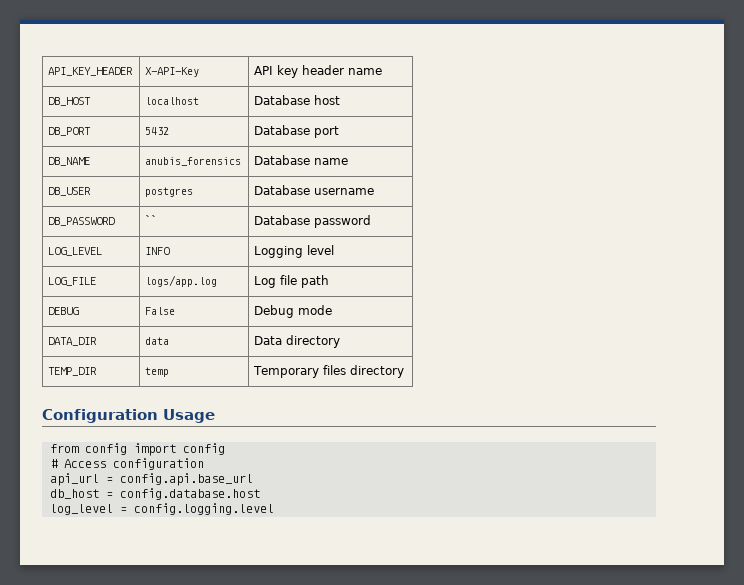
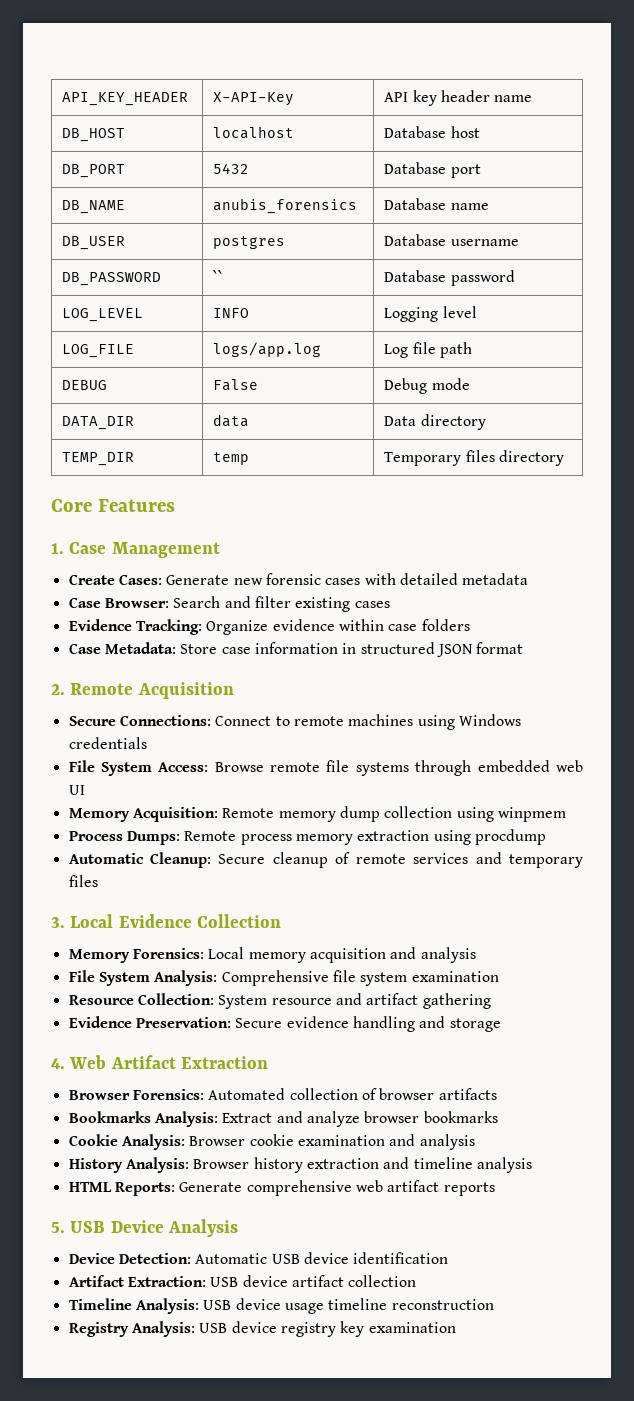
- Configuration Usage
- from config import config
- # Access configuration
- api_url = config.api.base_url
- db_host = config.database.host
- log_level = config.logging.level
+ Core Features
+ 1. Case Management
+ Create Cases: Generate new forensic cases with detailed metadata
+ Case Browser: Search and filter existing cases
+ Evidence Tracking: Organize evidence within case folders
+ Case Metadata: Store case information in structured JSON format
+ 2. Remote Acquisition
+ Secure Connections: Connect to remote machines using Windows credentials
+ File System Access: Browse remote file systems through embedded web UI
+ Memory Acquisition: Remote memory dump collection using winpmem
+ Process Dumps: Remote process memory extraction using procdump
+ Automatic Cleanup: Secure cleanup of remote services and temporary files
+ 3. Local Evidence Collection
+ Memory Forensics: Local memory acquisition and analysis
+ File System Analysis: Comprehensive file system examination
+ Resource Collection: System resource and artifact gathering
+ Evidence Preservation: Secure evidence handling and storage
+ 4. Web Artifact Extraction
+ Browser Forensics: Automated collection of browser artifacts
+ Bookmarks Analysis: Extract and analyze browser bookmarks
+ Cookie Analysis: Browser cookie examination and analysis
+ History Analysis: Browser history extraction and timeline analysis
+ HTML Reports: Generate comprehensive web artifact reports
+ 5. USB Device Analysis
+ Device Detection: Automatic USB device identification
+ Artifact Extraction: USB device artifact collection
+ Timeline Analysis: USB device usage timeline reconstruction
+ Registry Analysis: USB device registry key examination

